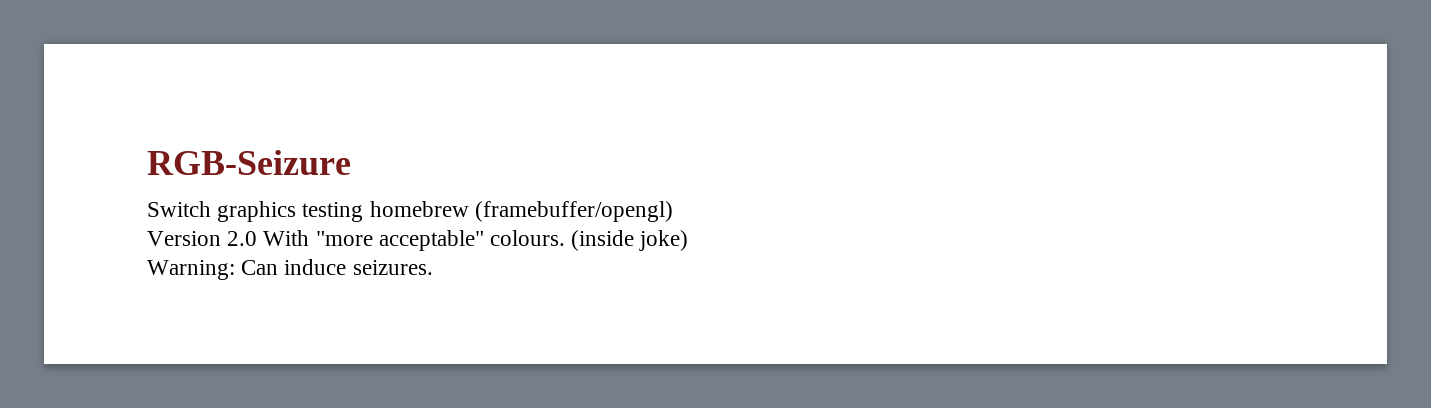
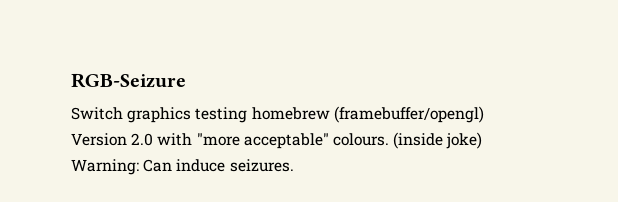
- Version 2.0 With "more acceptable" colours.
+ Version 2.0 with "more acceptable" colours.

